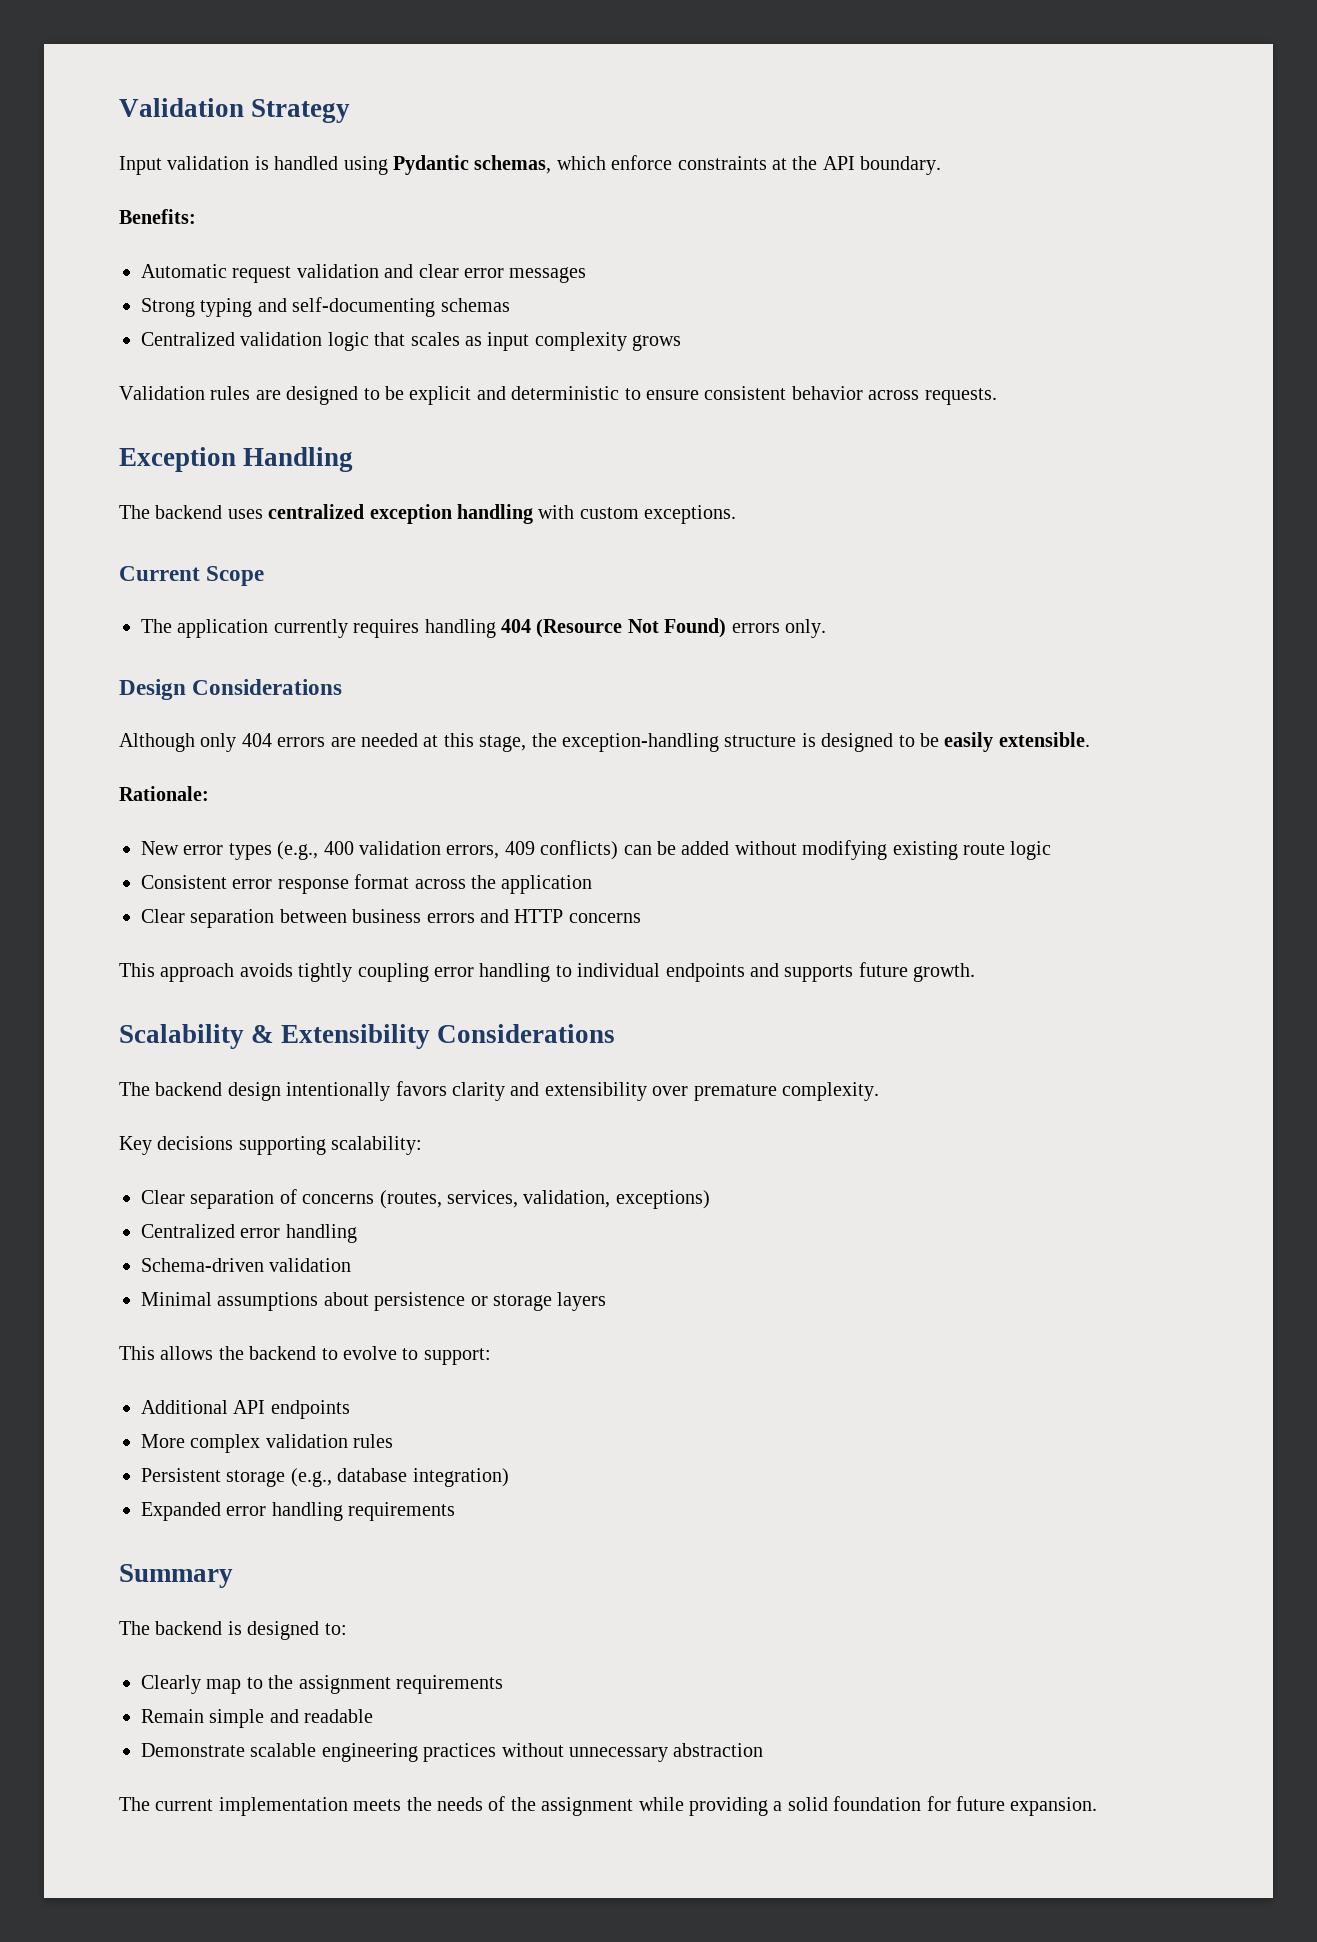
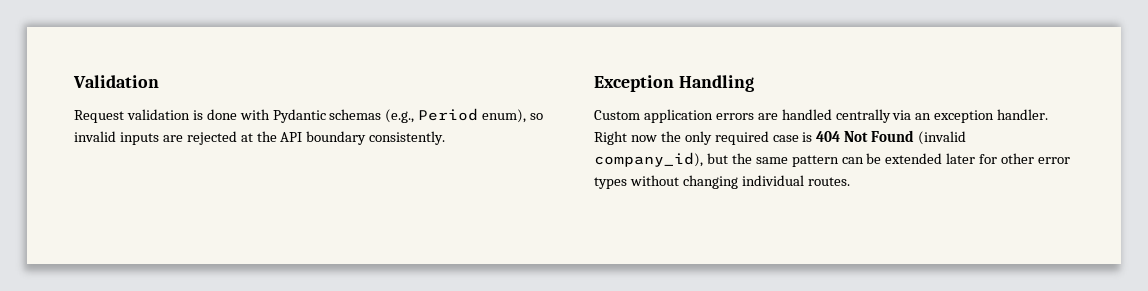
- Validation Strategy
- Input validation is handled using Pydantic schemas, which enforce constraints at the API boundary.
- Benefits:
- Automatic request validation and clear error messages
- Strong typing and self-documenting schemas
- Centralized validation logic that scales as input complexity grows
- Validation rules are designed to be explicit and deterministic to ensure consistent behavior across requests.
+ Validation
+ Request validation is done with Pydantic schemas (e.g., Period enum), so invalid inputs are rejected at the API boundary consistently.
  Exception Handling
- The backend uses centralized exception handling with custom exceptions.
- Current Scope
- The application currently requires handling 404 (Resource Not Found) errors only.
- Design Considerations
- Although only 404 errors are needed at this stage, the exception-handling structure is designed to be easily extensible.
- Rationale:
- New error types (e.g., 400 validation errors, 409 conflicts) can be added without modifying existing route logic
- Consistent error response format across the application
- Clear separation between business errors and HTTP concerns
- This approach avoids tightly coupling error handling to individual endpoints and supports future growth.
- Scalability & Extensibility Considerations
- The backend design intentionally favors clarity and extensibility over premature complexity.
- Key decisions supporting scalability:
- Clear separation of concerns (routes, services, validation, exceptions)
- Centralized error handling
- Schema-driven validation
- Minimal assumptions about persistence or storage layers
- This allows the backend to evolve to support:
- Additional API endpoints
- More complex validation rules
- Persistent storage (e.g., database integration)
- Expanded error handling requirements
- Summary
- The backend is designed to:
- Clearly map to the assignment requirements
- Remain simple and readable
- Demonstrate scalable engineering practices without unnecessary abstraction
- The current implementation meets the needs of the assignment while providing a solid foundation for future expansion.
+ Custom application errors are handled centrally via an exception handler. Right now the only required case is 404 Not Found (invalid company_id), but the same pattern can be extended later for other error types without changing individual routes.

